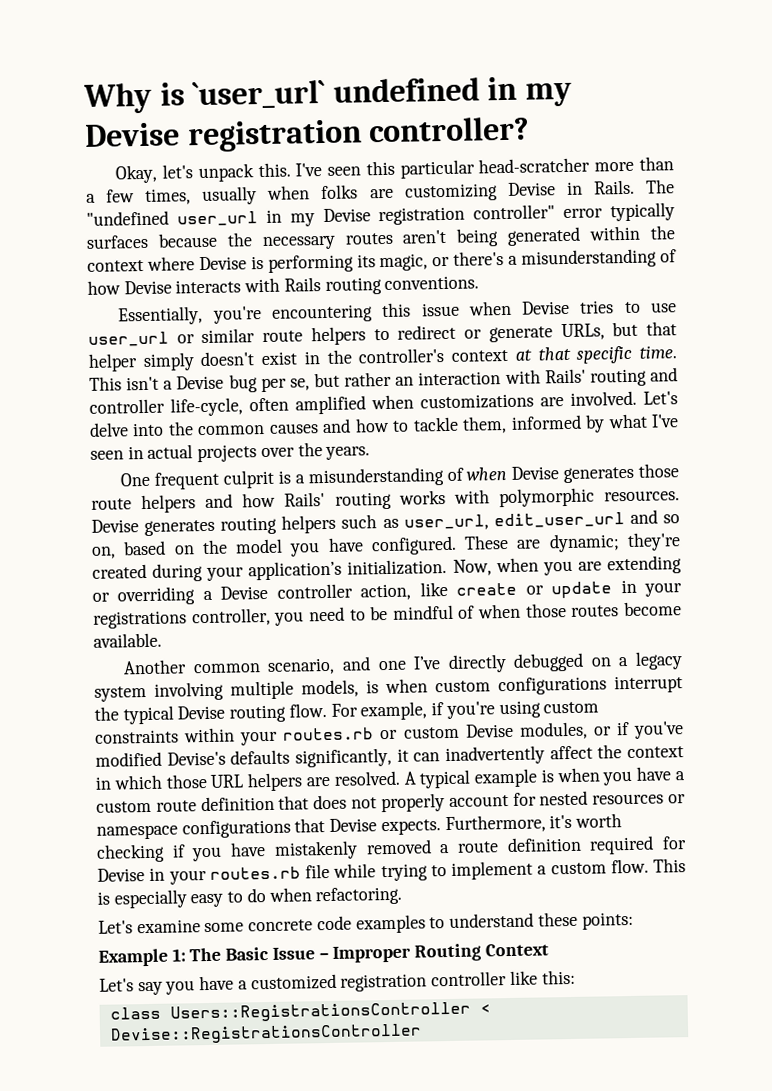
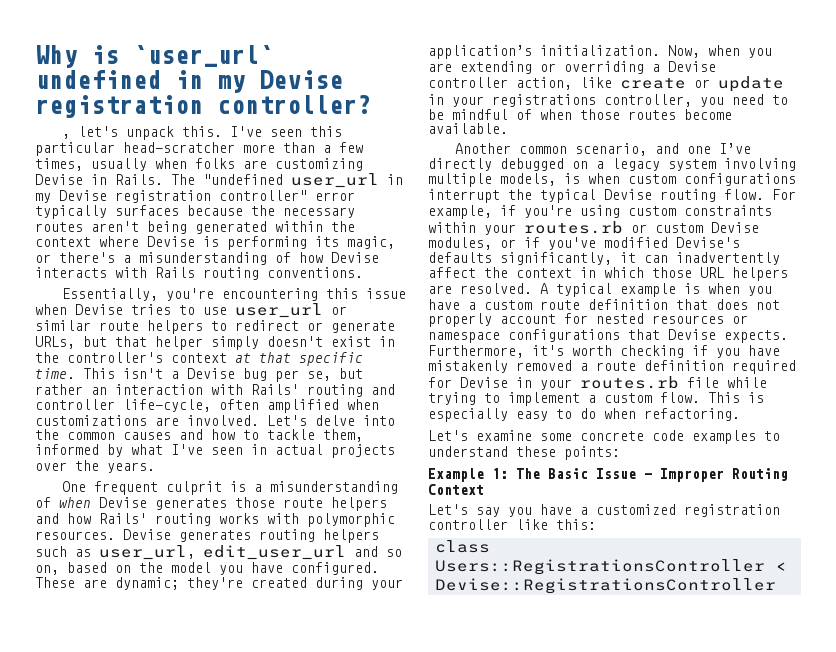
- Okay, let's unpack this.
+ , let's unpack this.

